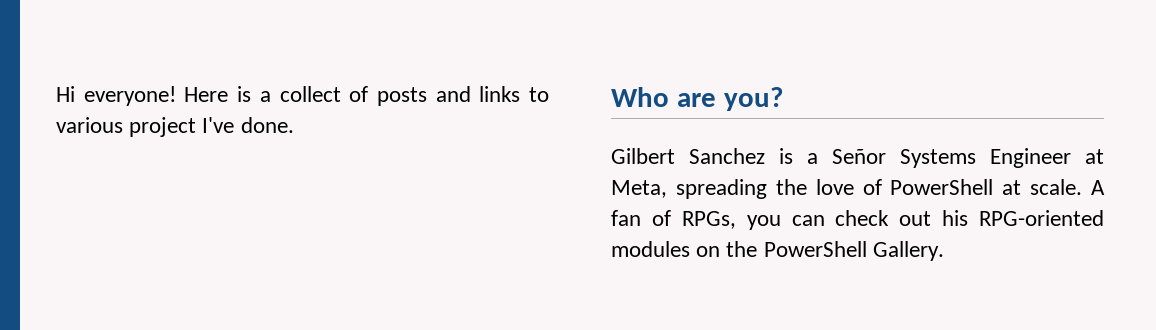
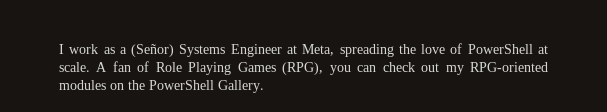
- Hi everyone! Here is a collect of posts and links to various project I've done.
- Who are you?
- Gilbert Sanchez is a Señor Systems Engineer at Meta, spreading the love of PowerShell at scale.
+ I work as a (Señor) Systems Engineer at Meta, spreading the love of PowerShell at scale.
- A fan of RPGs, you can check out his RPG-oriented modules on the PowerShell Gallery.
+ A fan of Role Playing Games (RPG), you can check out my RPG-oriented modules on the PowerShell Gallery.

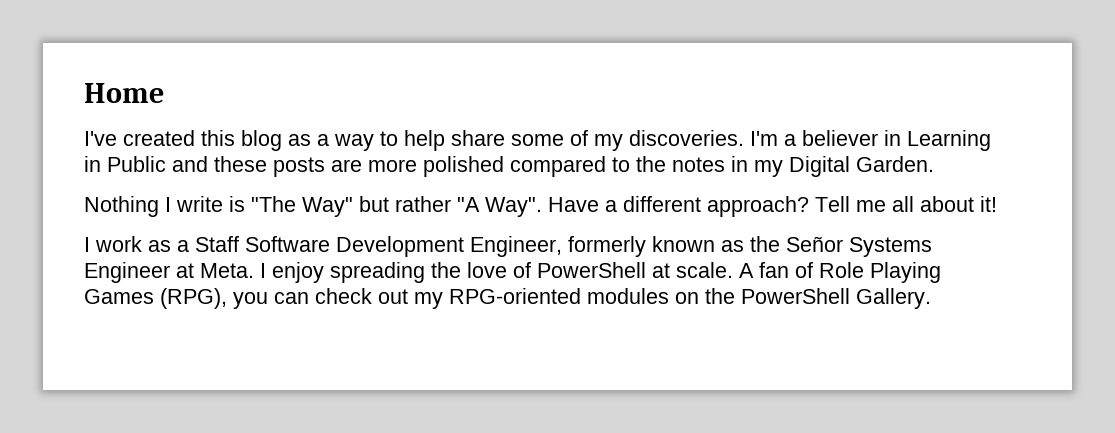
- I work as a (Señor) Systems Engineer at Meta, spreading the love of PowerShell at scale.
+ Home
+ I've created this blog as a way to help share some of my discoveries. I'm a believer in Learning in Public and these posts are more polished compared to the notes in my Digital Garden.
+ Nothing I write is "The Way" but rather "A Way". Have a different approach? Tell me all about it!
+ I work as a Staff Software Development Engineer, formerly known as the Señor Systems Engineer at Meta. I enjoy spreading the love of PowerShell at scale.

